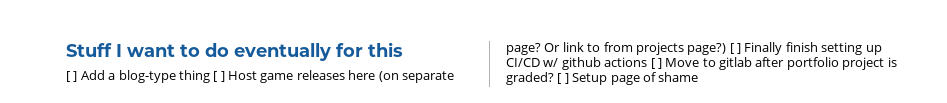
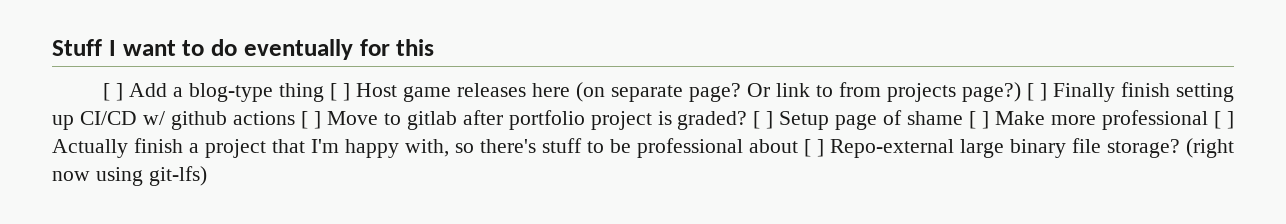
- [ ] Setup page of shame
+ [ ] Setup page of shame [ ] Make more professional [ ] Actually finish a project that I'm happy with, so there's stuff to be professional about [ ] Repo-external large binary file storage? (right now using git-lfs)

